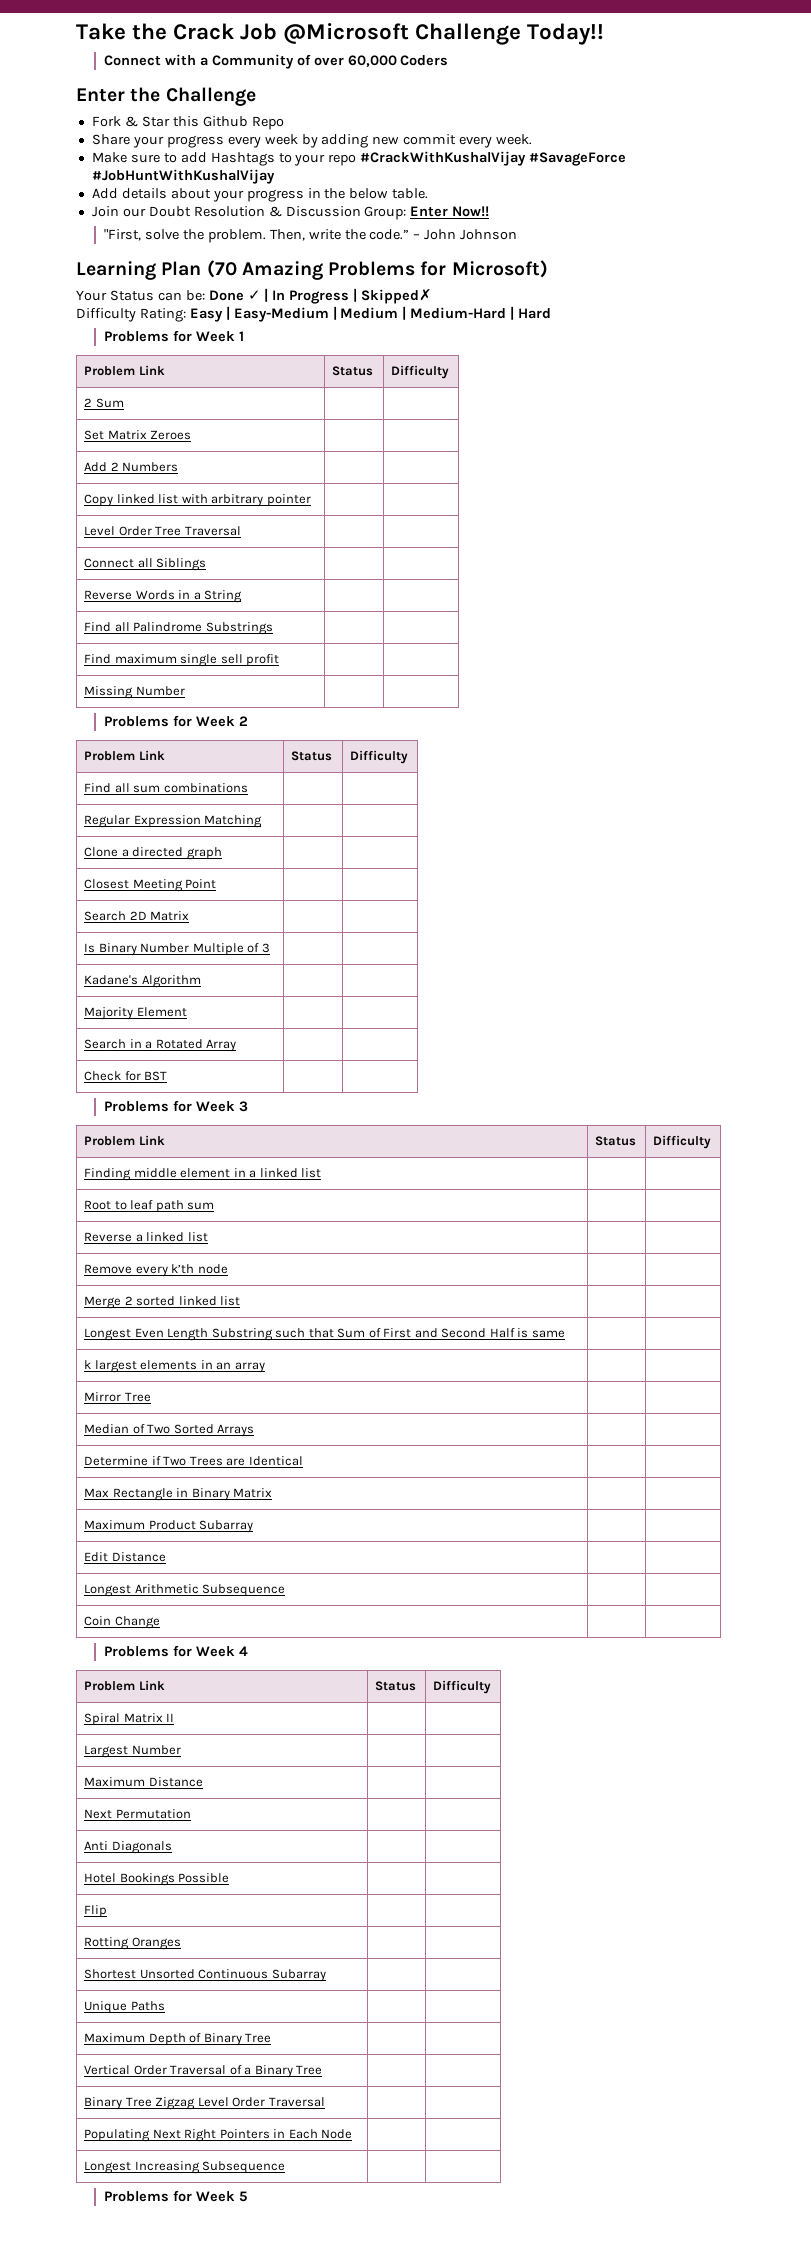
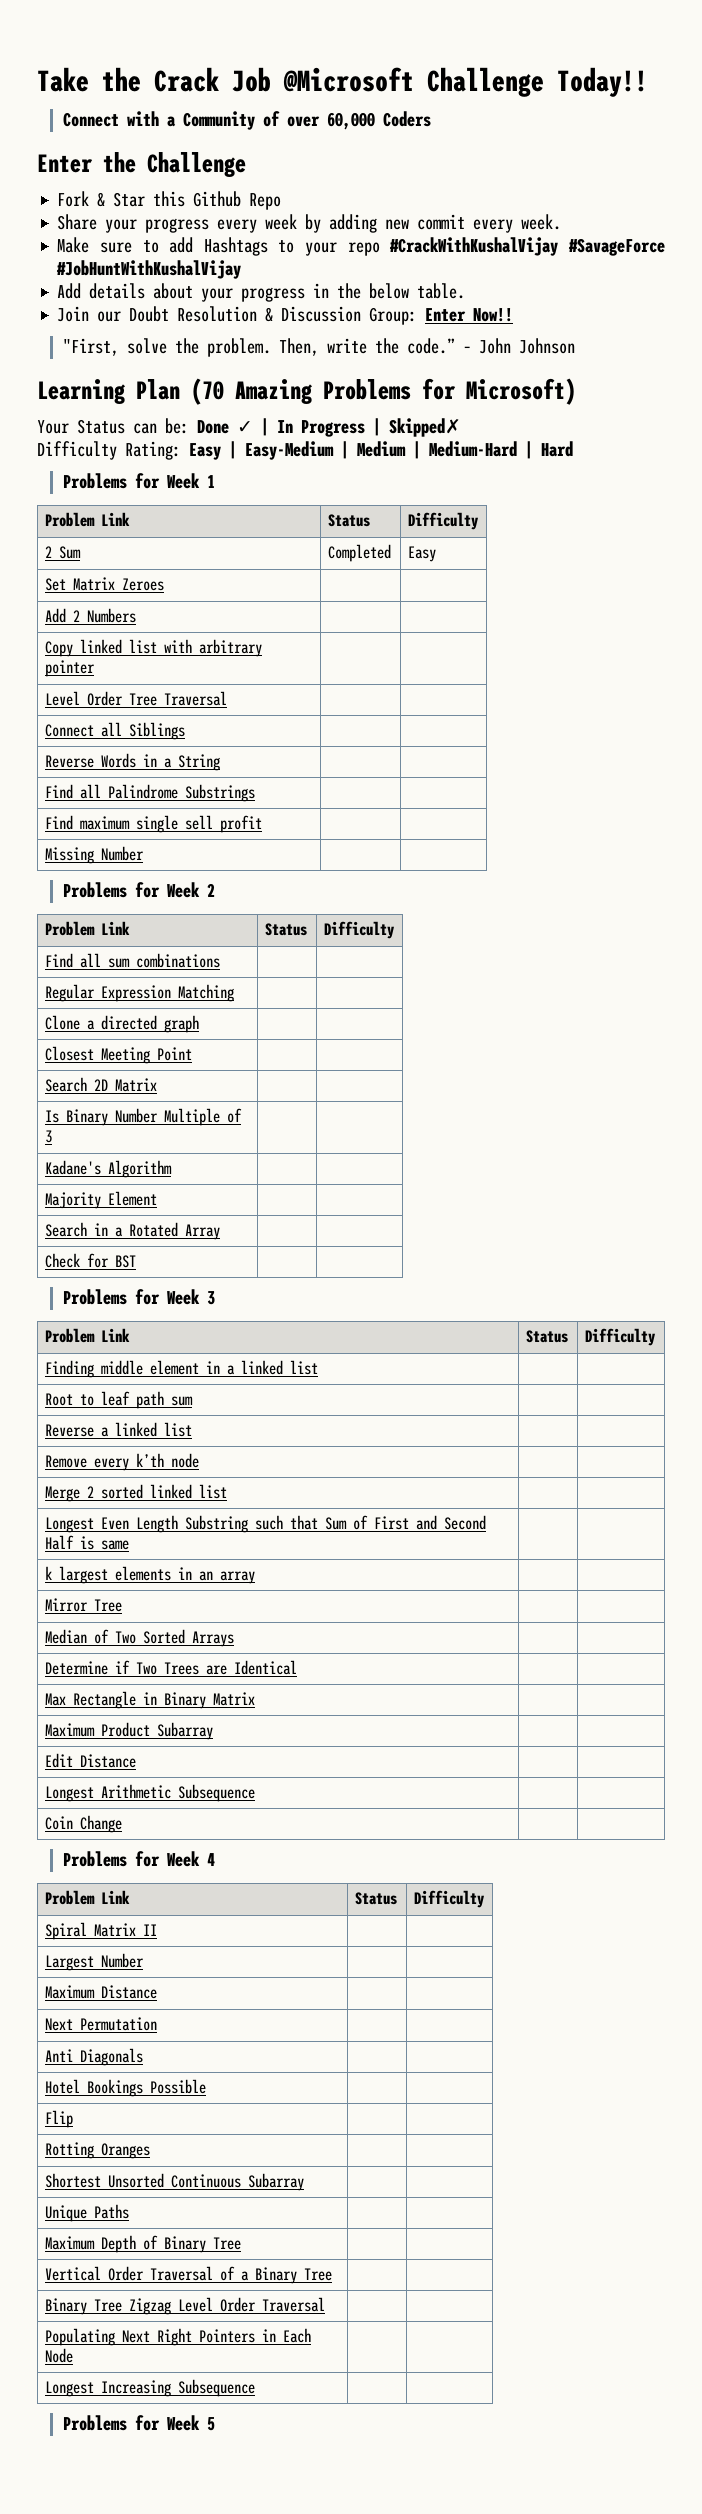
- 2 Sum | |
+ 2 Sum | Completed | Easy

